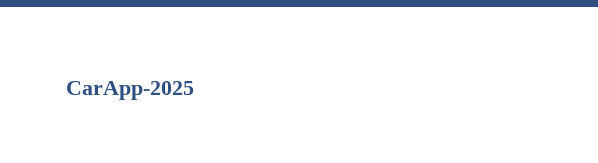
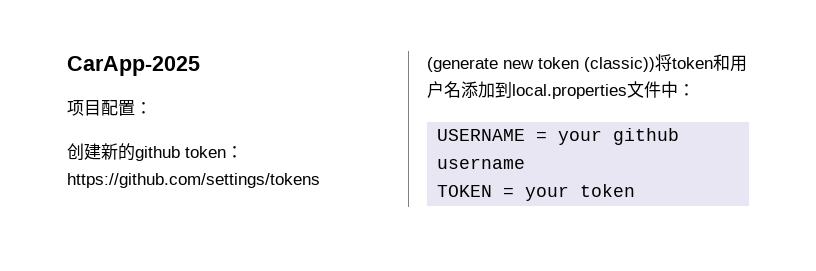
+ 项目配置：
+ 创建新的github token：https://github.com/settings/tokens (generate new token (classic))将token和用户名添加到local.properties文件中：
+ USERNAME = your github username
+ TOKEN = your token

